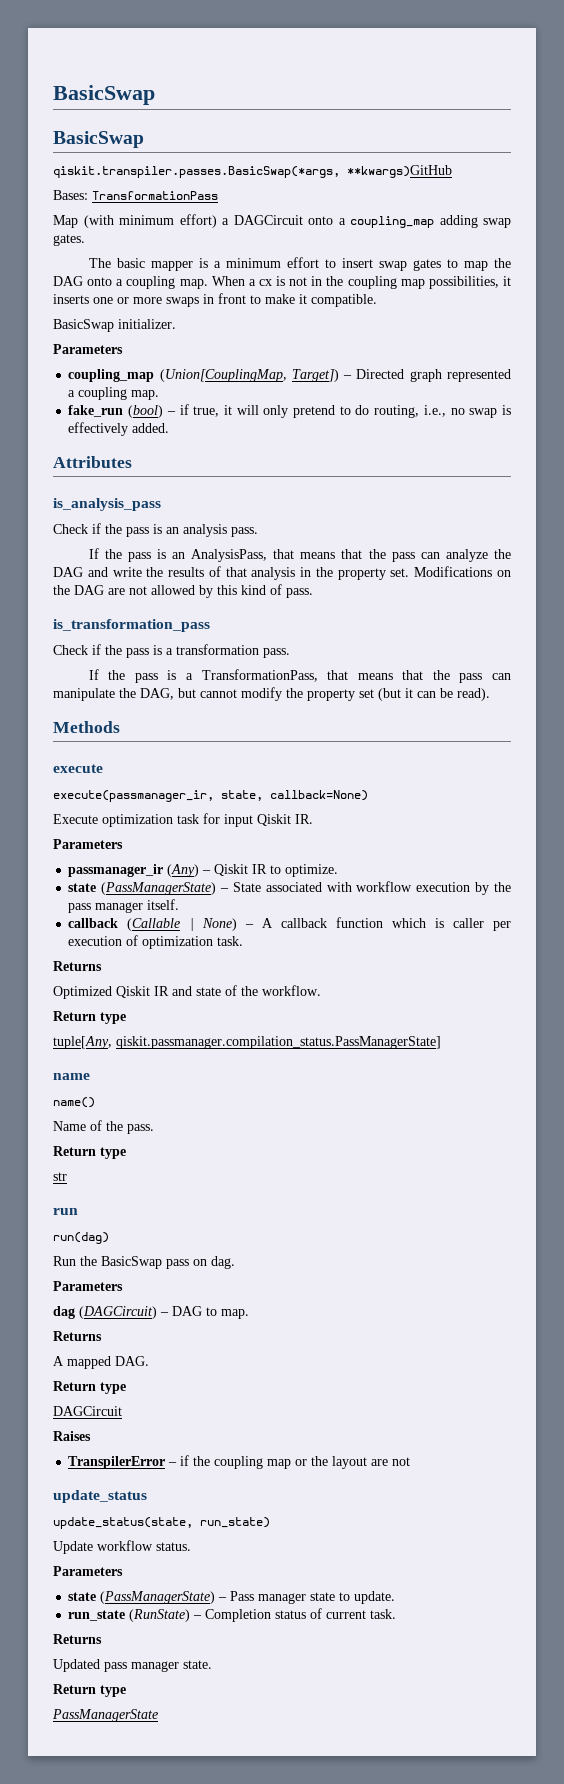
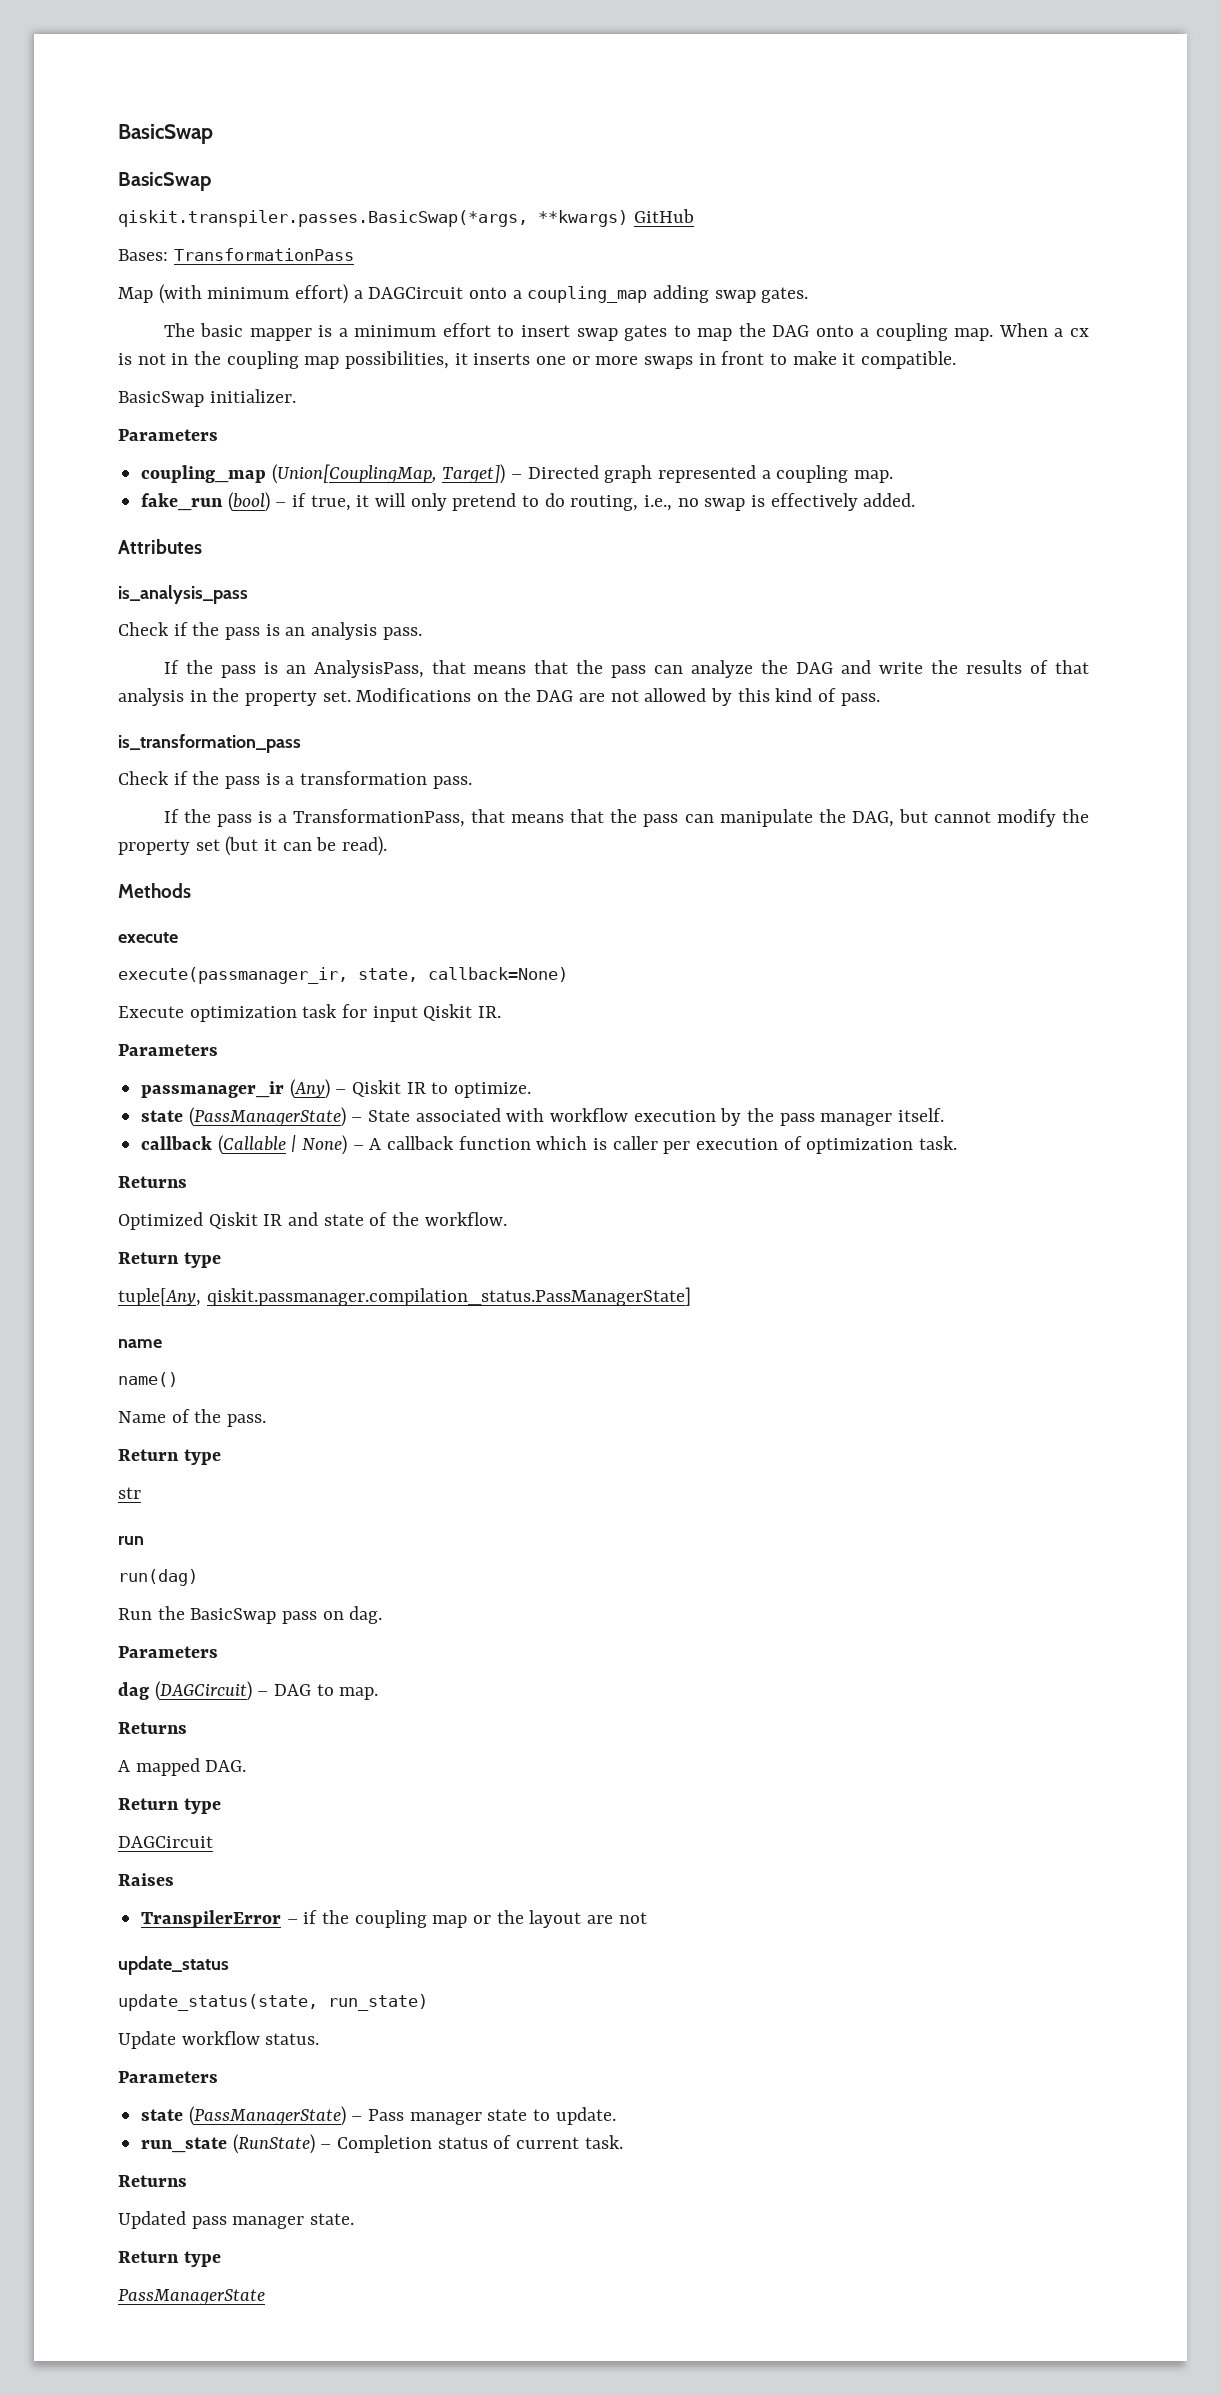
- qiskit.transpiler.passes.BasicSwap(*args, **kwargs)GitHub
+ qiskit.transpiler.passes.BasicSwap(*args, **kwargs) GitHub

